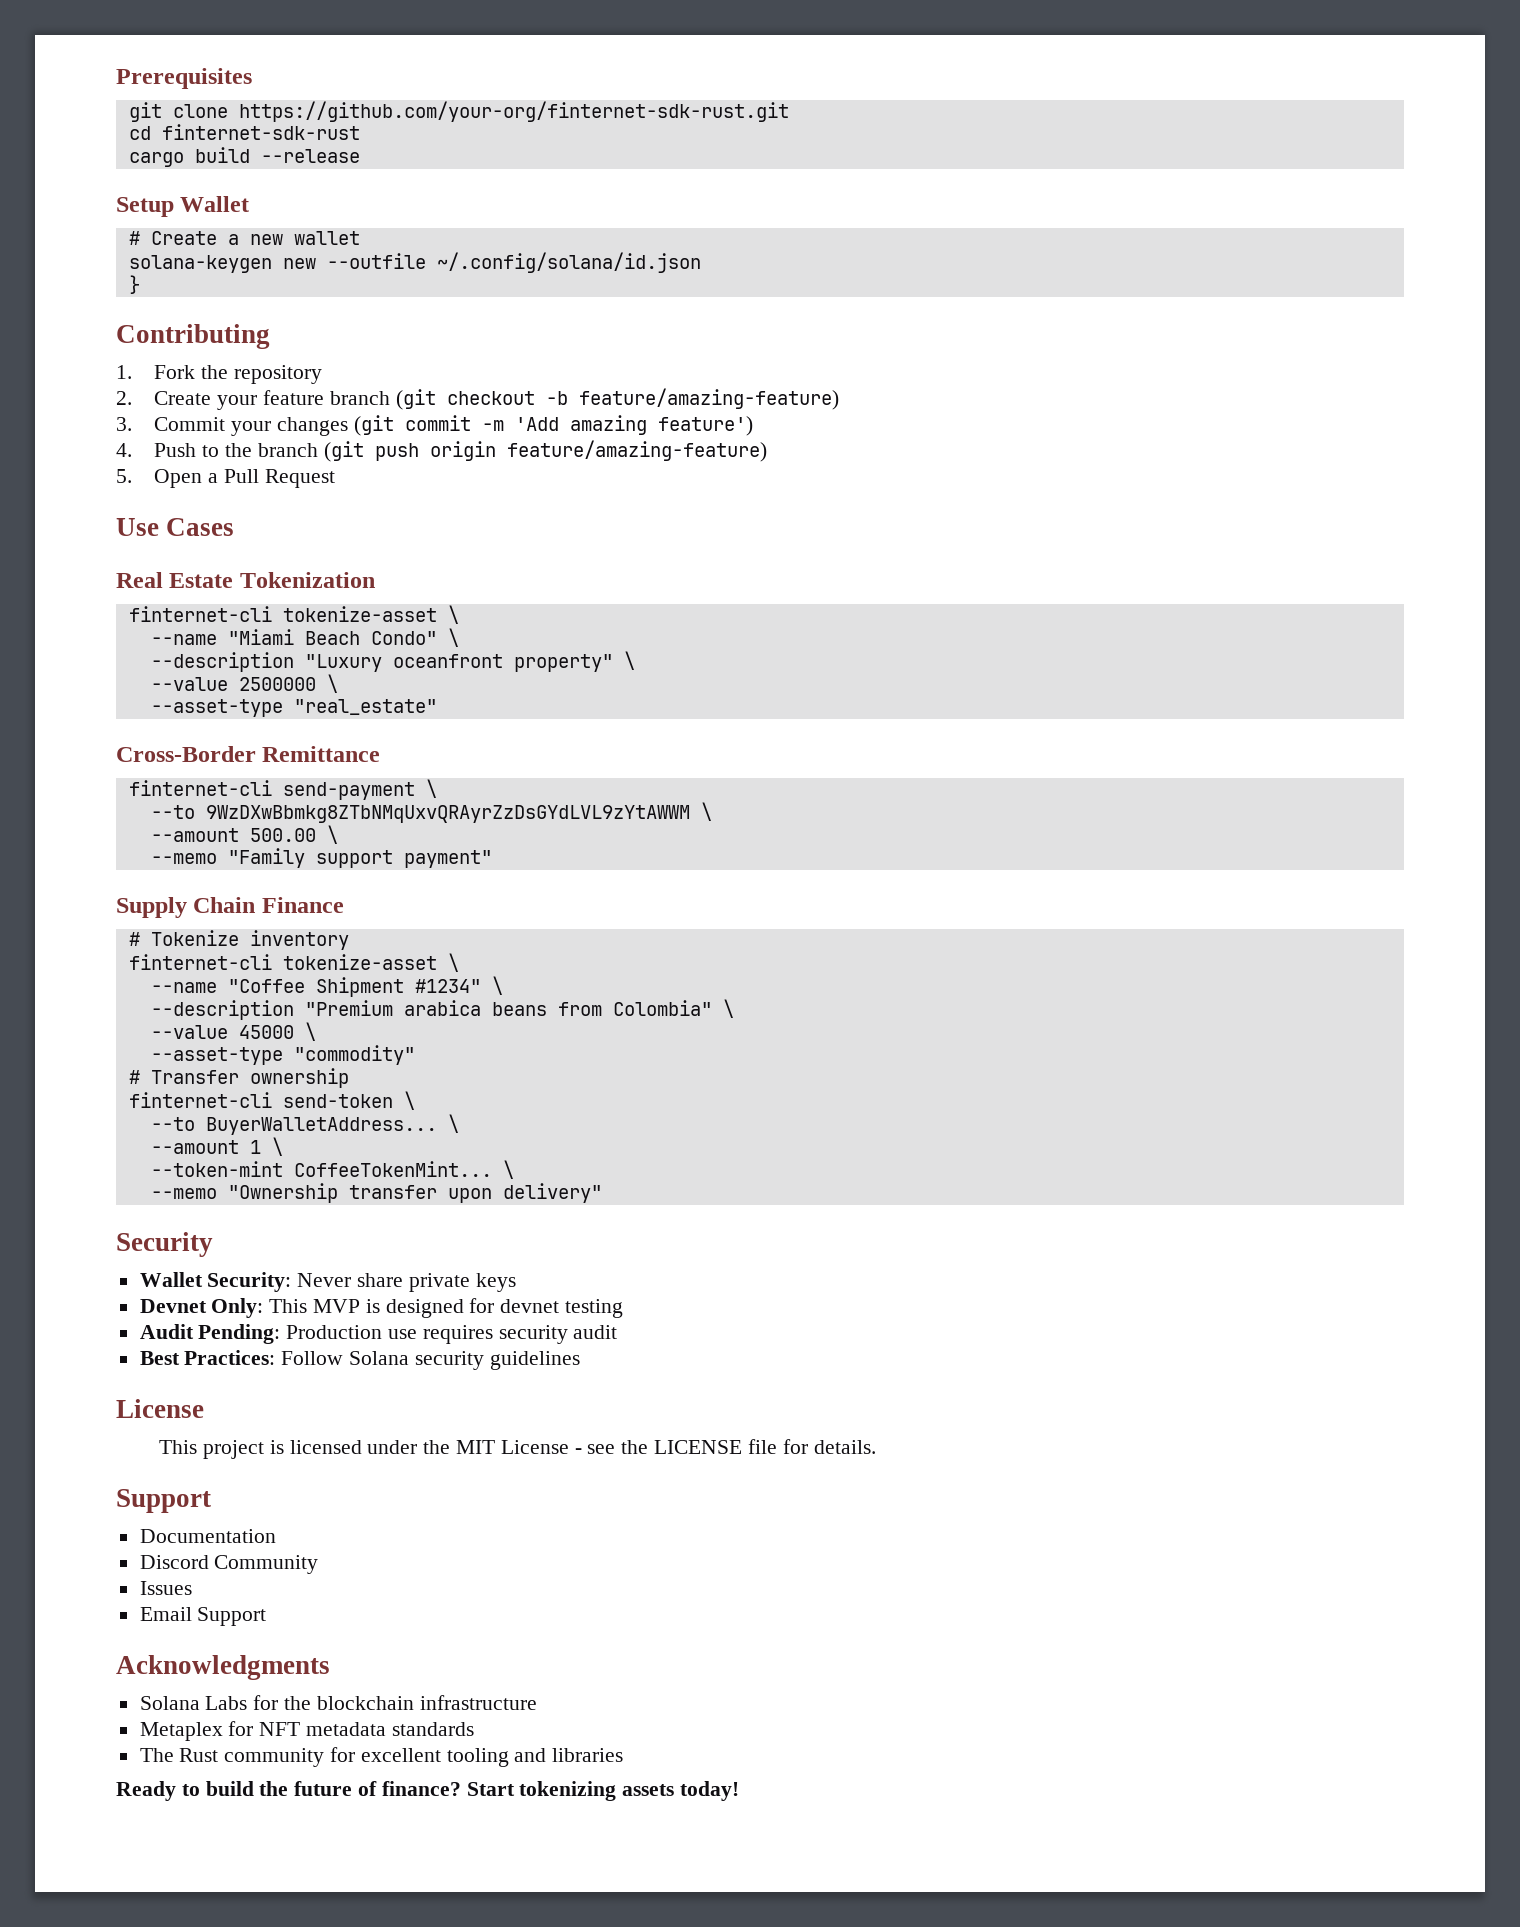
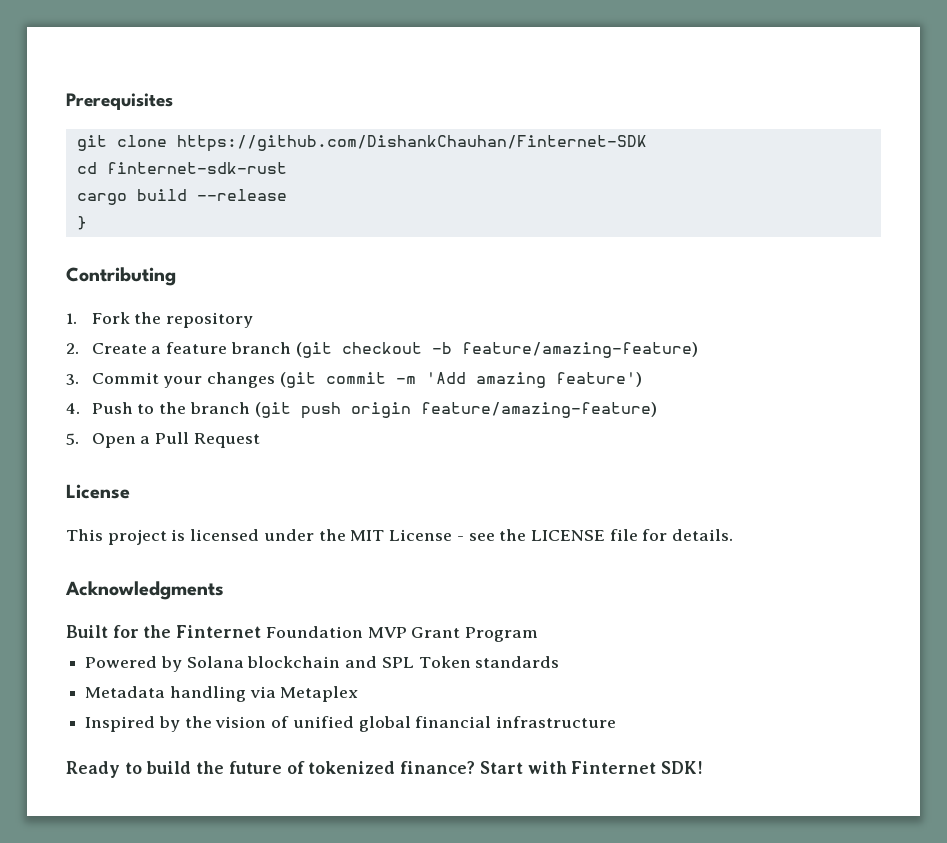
- git clone https://github.com/your-org/finternet-sdk-rust.git
+ git clone https://github.com/DishankChauhan/Finternet-SDK
- Setup Wallet
- # Create a new wallet
- solana-keygen new --outfile ~/.config/solana/id.json
- 2. Create your feature branch (git checkout -b feature/amazing-feature)
+ 2. Create a feature branch (git checkout -b feature/amazing-feature)
- Use Cases
- Real Estate Tokenization
- finternet-cli tokenize-asset \
- --name "Miami Beach Condo" \
- --description "Luxury oceanfront property" \
- --value 2500000 \
- --asset-type "real_estate"
- Cross-Border Remittance
- finternet-cli send-payment \
- --to 9WzDXwBbmkg8ZTbNMqUxvQRAyrZzDsGYdLVL9zYtAWWM \
- --amount 500.00 \
- --memo "Family support payment"
- Supply Chain Finance
- # Tokenize inventory
- finternet-cli tokenize-asset \
- --name "Coffee Shipment #1234" \
- --description "Premium arabica beans from Colombia" \
- --value 45000 \
- --asset-type "commodity"
- # Transfer ownership
- finternet-cli send-token \
- --to BuyerWalletAddress... \
- --amount 1 \
- --token-mint CoffeeTokenMint... \
- --memo "Ownership transfer upon delivery"
- Security
- Wallet Security: Never share private keys
- Devnet Only: This MVP is designed for devnet testing
- Audit Pending: Production use requires security audit
- Best Practices: Follow Solana security guidelines
  This project is licensed under the MIT License - see the LICENSE file for details.
- Support
- Documentation
- Discord Community
- Issues
- Email Support
  Acknowledgments
- Solana Labs for the blockchain infrastructure
- Metaplex for NFT metadata standards
- The Rust community for excellent tooling and libraries
+ Built for the Finternet Foundation MVP Grant Program
+ Powered by Solana blockchain and SPL Token standards
+ Metadata handling via Metaplex
+ Inspired by the vision of unified global financial infrastructure
- Ready to build the future of finance?
+ Ready to build the future of tokenized finance?
- Start tokenizing assets today!
+ Start with Finternet SDK!

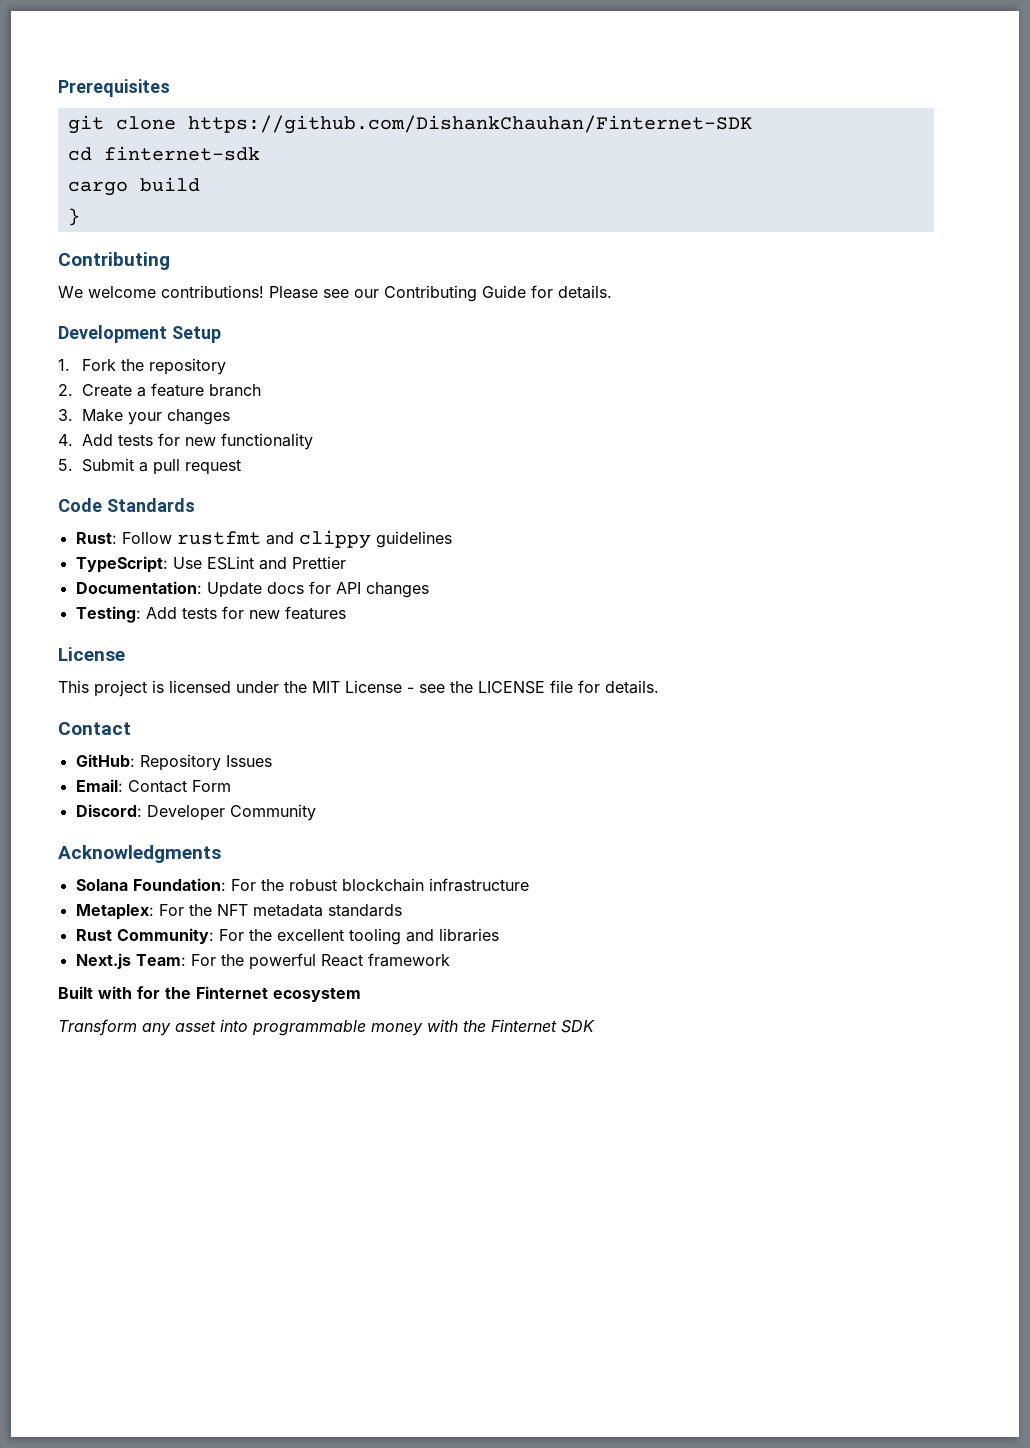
- cd finternet-sdk-rust
+ cd finternet-sdk
- cargo build --release
+ cargo build
+ We welcome contributions! Please see our Contributing Guide for details.
+ Development Setup
- 2. Create a feature branch (git checkout -b feature/amazing-feature)
+ 2. Create a feature branch
- 3. Commit your changes (git commit -m 'Add amazing feature')
- 4. Push to the branch (git push origin feature/amazing-feature)
- 5. Open a Pull Request
+ 3. Make your changes
+ 4. Add tests for new functionality
+ 5. Submit a pull request
+ Code Standards
+ Rust: Follow rustfmt and clippy guidelines
+ TypeScript: Use ESLint and Prettier
+ Documentation: Update docs for API changes
+ Testing: Add tests for new features
  This project is licensed under the MIT License - see the LICENSE file for details.
+ Contact
+ GitHub: Repository Issues
+ Email: Contact Form
+ Discord: Developer Community
  Acknowledgments
+ Solana Foundation: For the robust blockchain infrastructure
+ Metaplex: For the NFT metadata standards
+ Rust Community: For the excellent tooling and libraries
+ Next.js Team: For the powerful React framework
- Built for the Finternet Foundation MVP Grant Program
- Powered by Solana blockchain and SPL Token standards
- Metadata handling via Metaplex
- Inspired by the vision of unified global financial infrastructure
- Ready to build the future of tokenized finance? Start with Finternet SDK!
+ Built with for the Finternet ecosystem
+ Transform any asset into programmable money with the Finternet SDK

